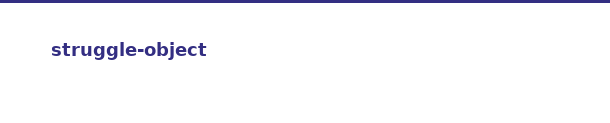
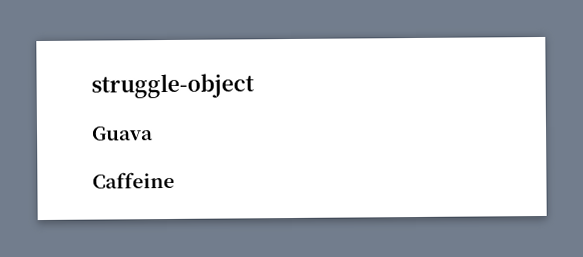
+ Guava
+ Caffeine

